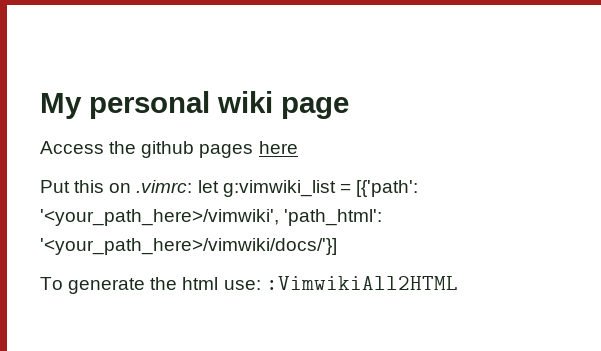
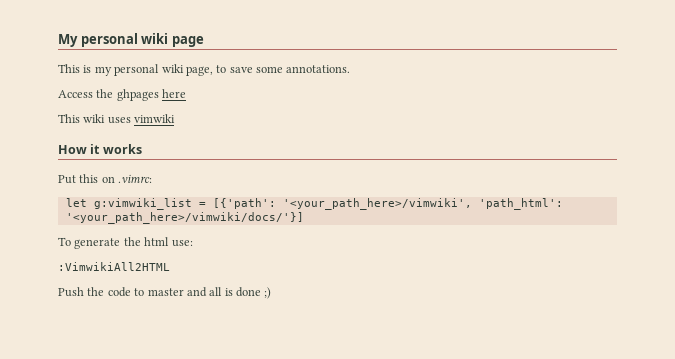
+ This is my personal wiki page, to save some annotations.
- Access the github pages here
+ Access the ghpages here
+ This wiki uses vimwiki
+ How it works
- Put this on .vimrc: let g:vimwiki_list = [{'path': '<your_path_here>/vimwiki', 'path_html': '<your_path_here>/vimwiki/docs/'}]
+ Put this on .vimrc:
+ let g:vimwiki_list = [{'path': '<your_path_here>/vimwiki', 'path_html': '<your_path_here>/vimwiki/docs/'}]
- To generate the html use: :VimwikiAll2HTML
+ To generate the html use:
+ :VimwikiAll2HTML
+ Push the code to master and all is done ;)

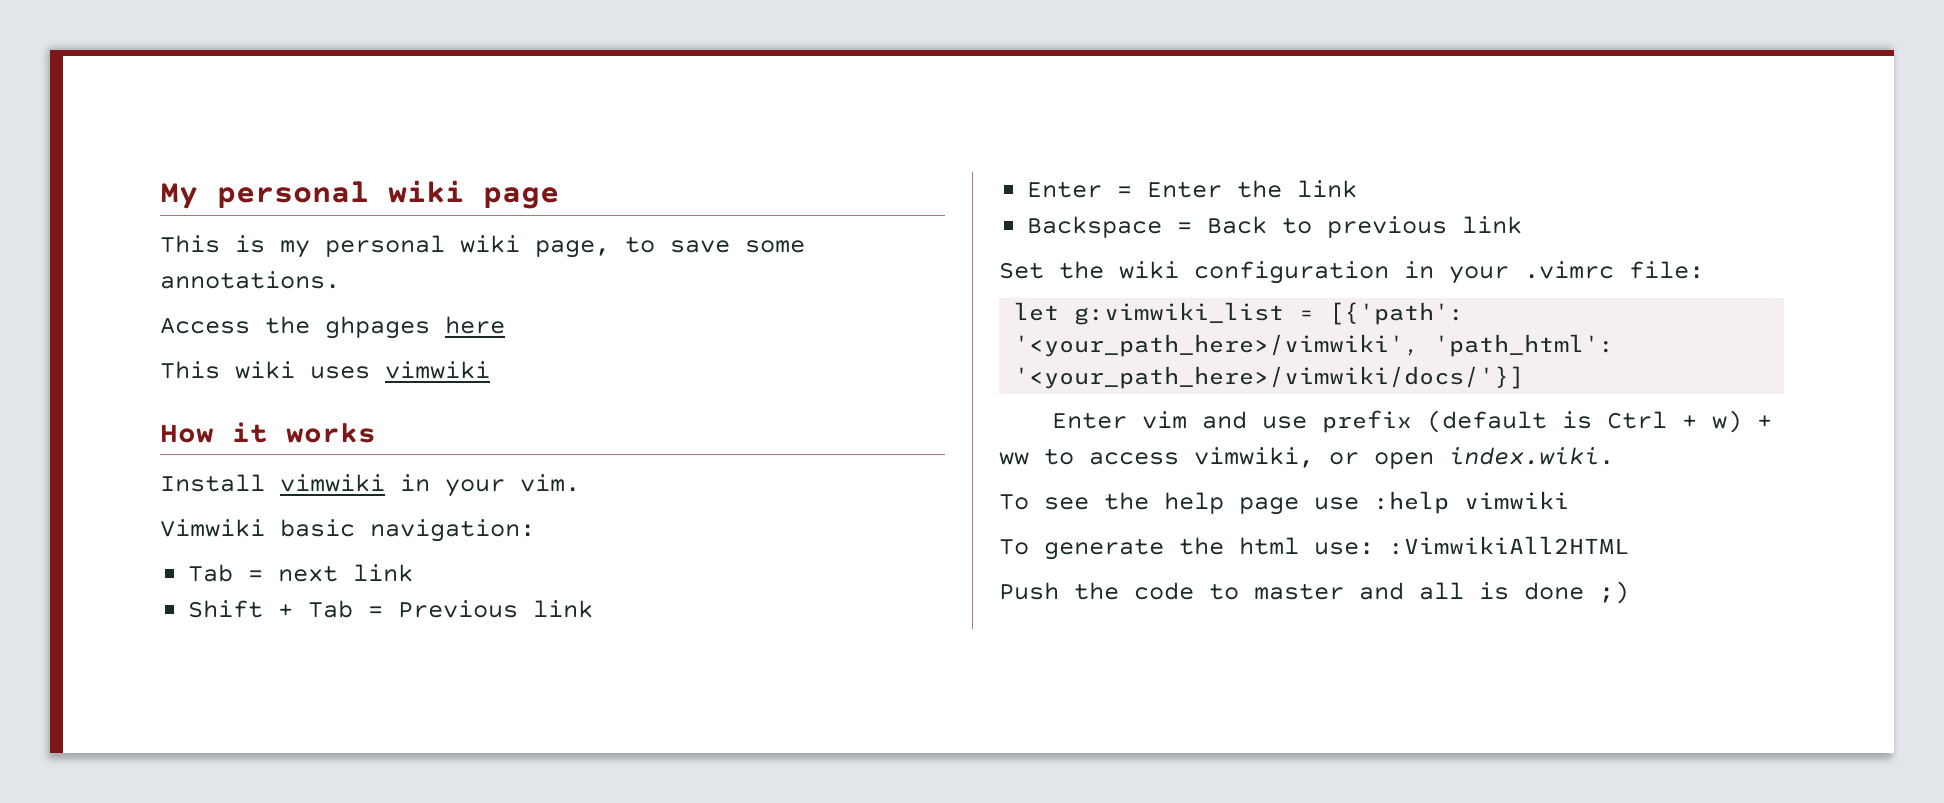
- Put this on .vimrc:
+ Install vimwiki in your vim.
+ Vimwiki basic navigation:
+ Tab = next link
+ Shift + Tab = Previous link
+ Enter = Enter the link
+ Backspace = Back to previous link
+ Set the wiki configuration in your .vimrc file:
+ Enter vim and use prefix (default is Ctrl + w) + ww to access vimwiki, or open index.wiki.
+ To see the help page use :help vimwiki
- To generate the html use:
- :VimwikiAll2HTML
+ To generate the html use: :VimwikiAll2HTML

